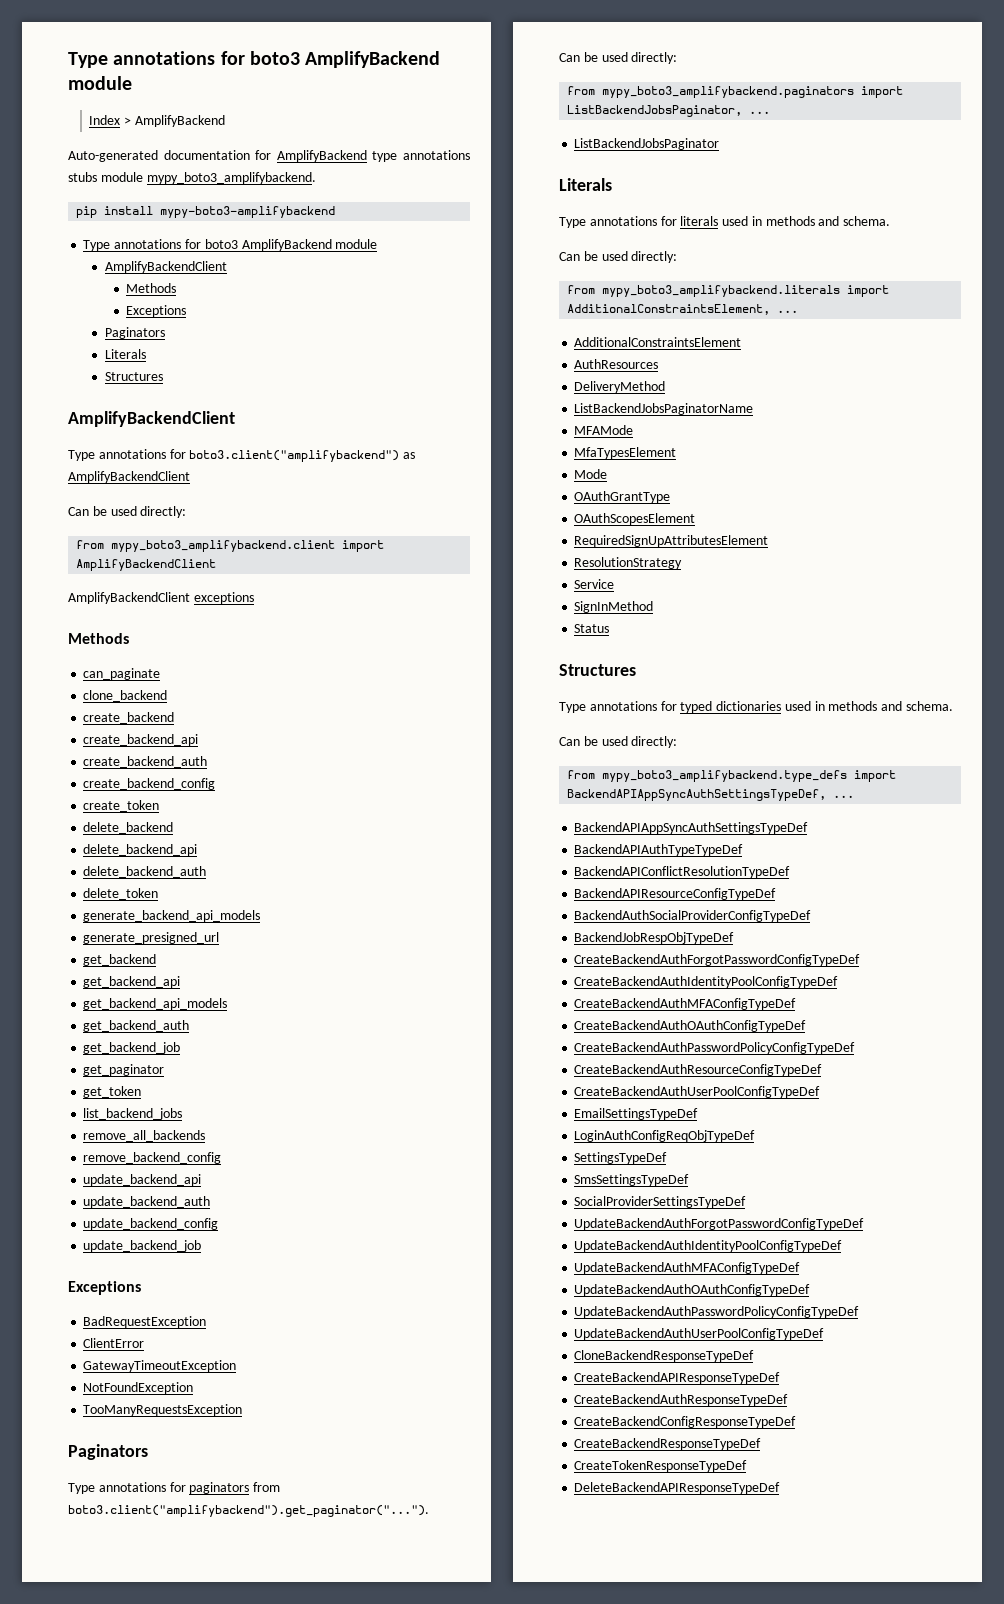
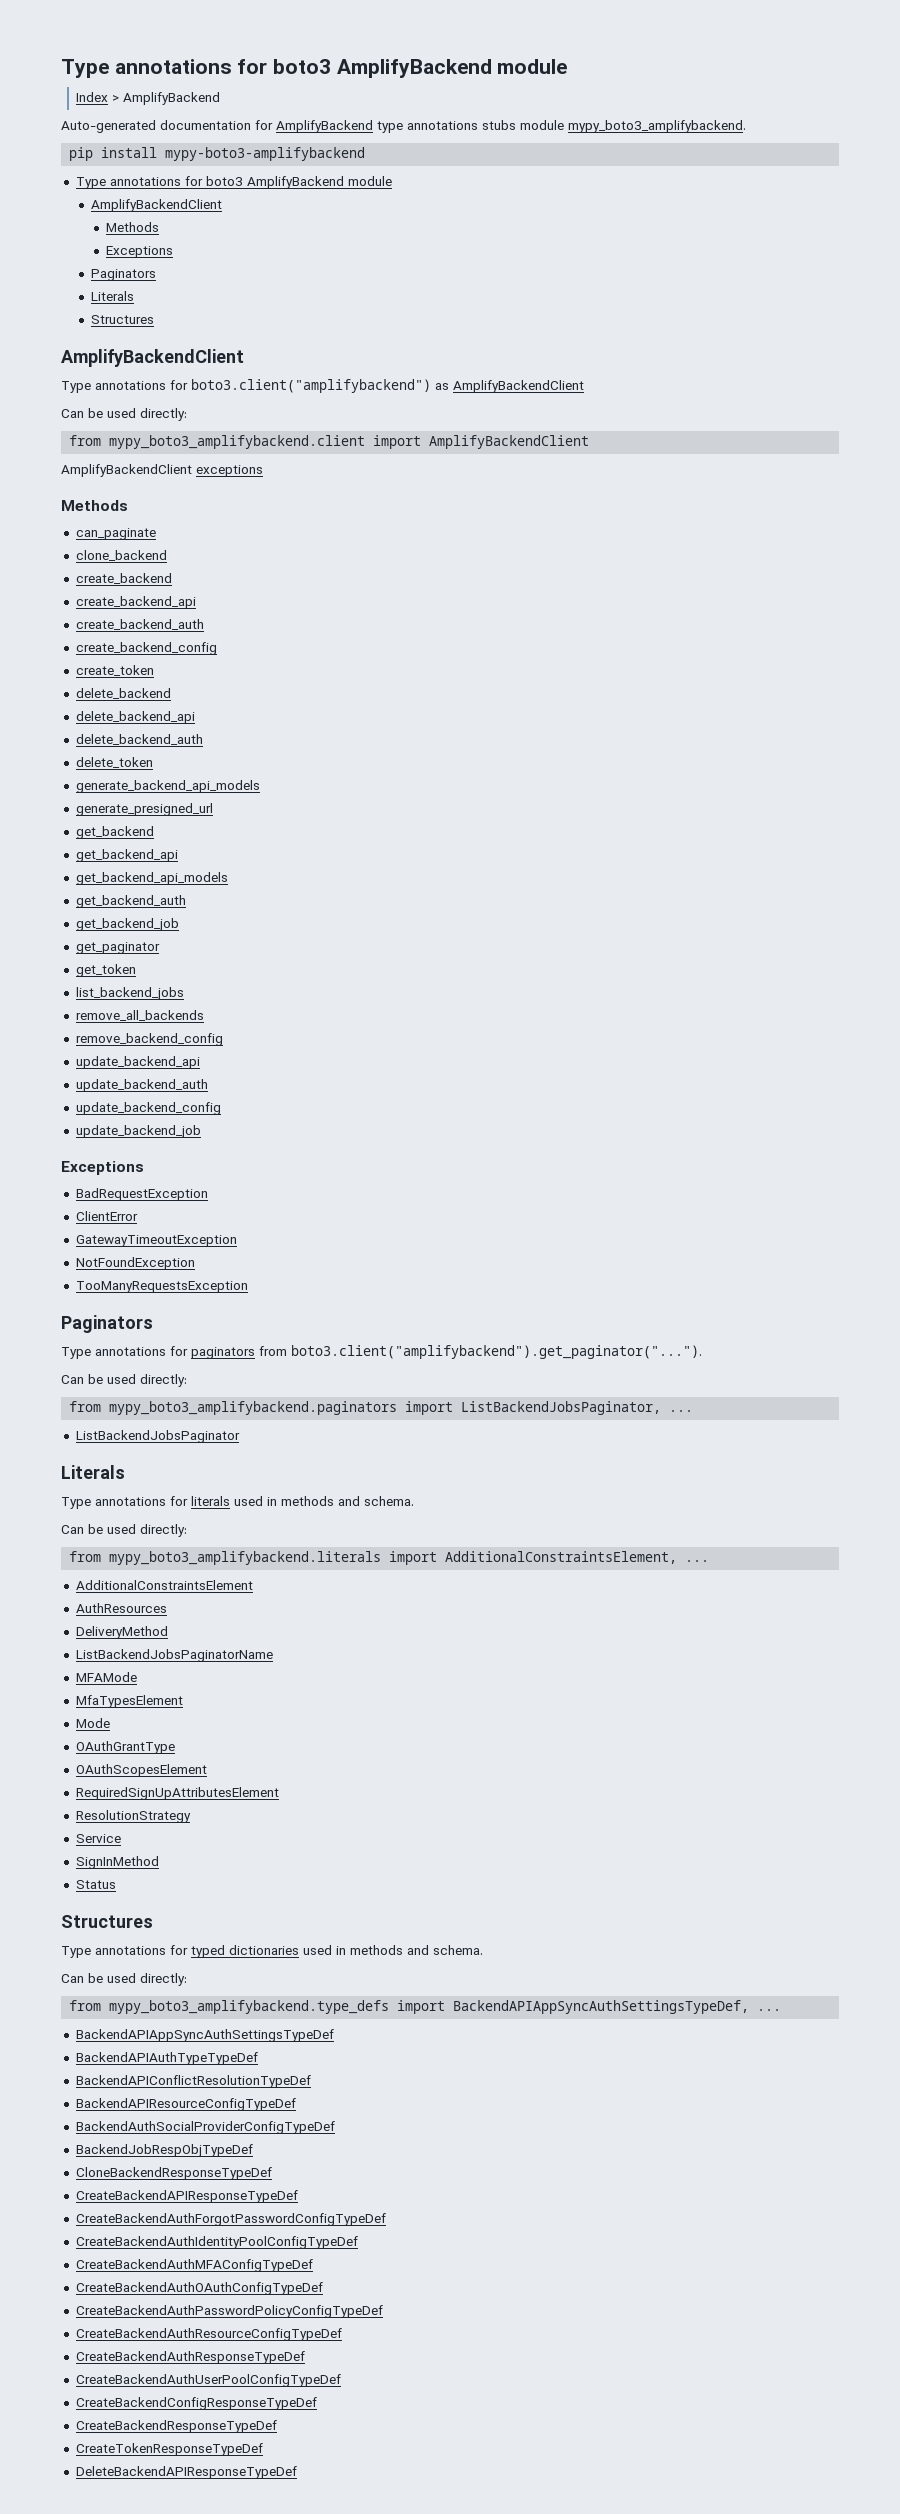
+ CloneBackendResponseTypeDef
+ CreateBackendAPIResponseTypeDef
+ CreateBackendAuthResponseTypeDef
- EmailSettingsTypeDef
- LoginAuthConfigReqObjTypeDef
- SettingsTypeDef
- SmsSettingsTypeDef
- SocialProviderSettingsTypeDef
- UpdateBackendAuthForgotPasswordConfigTypeDef
- UpdateBackendAuthIdentityPoolConfigTypeDef
- UpdateBackendAuthMFAConfigTypeDef
- UpdateBackendAuthOAuthConfigTypeDef
- UpdateBackendAuthPasswordPolicyConfigTypeDef
- UpdateBackendAuthUserPoolConfigTypeDef
- CloneBackendResponseTypeDef
- CreateBackendAPIResponseTypeDef
- CreateBackendAuthResponseTypeDef

